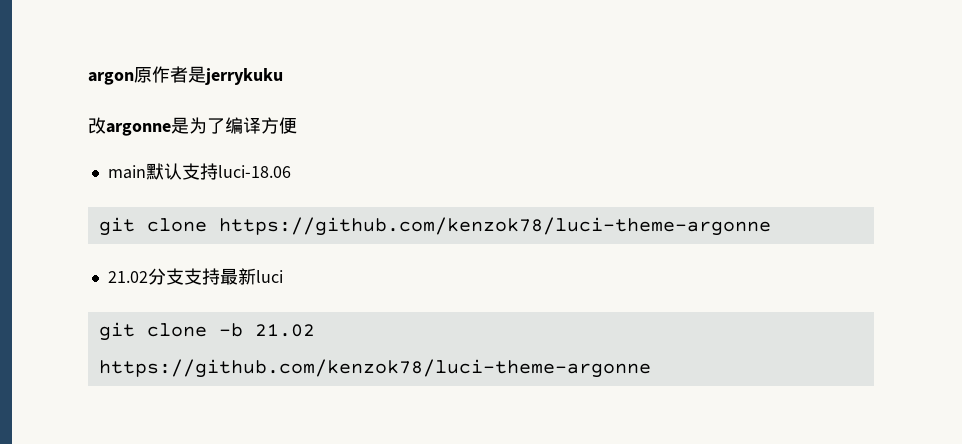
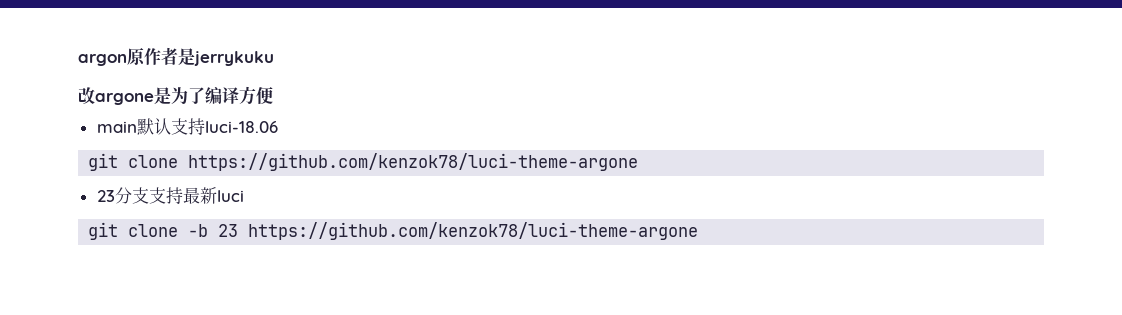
- 改argonne是为了编译方便
+ 改argone是为了编译方便
- git clone https://github.com/kenzok78/luci-theme-argonne
- 21.02分支支持最新luci
+ git clone https://github.com/kenzok78/luci-theme-argone
+ 23分支支持最新luci
- git clone -b 21.02 https://github.com/kenzok78/luci-theme-argonne
+ git clone -b 23 https://github.com/kenzok78/luci-theme-argone

